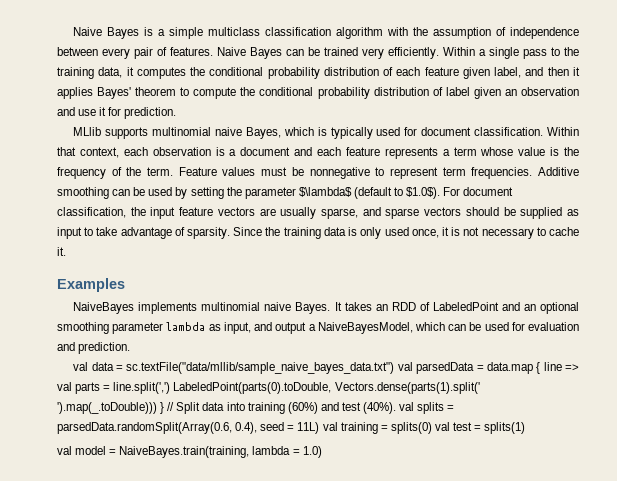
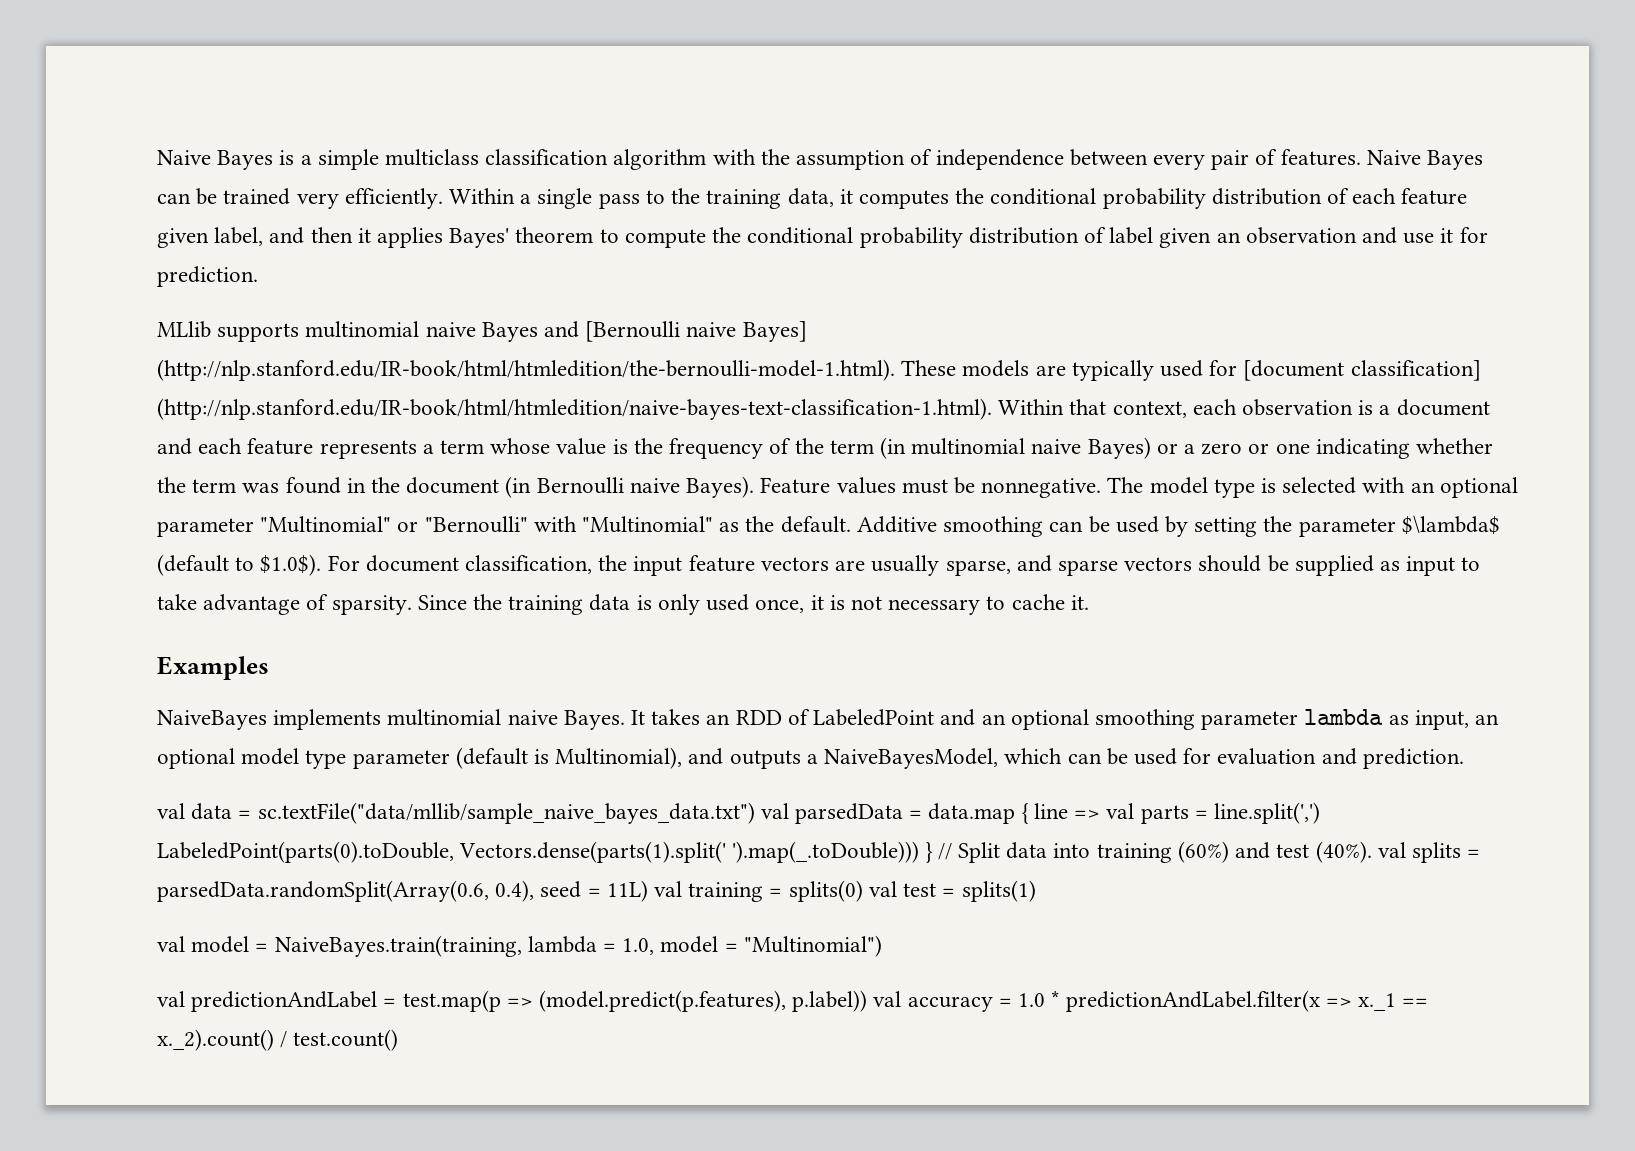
- MLlib supports multinomial naive Bayes, which is typically used for document classification. Within that context, each observation is a document and each feature represents a term whose value is the frequency of the term. Feature values must be nonnegative to represent term frequencies.
+ MLlib supports multinomial naive Bayes and [Bernoulli naive Bayes] (http://nlp.stanford.edu/IR-book/html/htmledition/the-bernoulli-model-1.html). These models are typically used for [document classification] (http://nlp.stanford.edu/IR-book/html/htmledition/naive-bayes-text-classification-1.html). Within that context, each observation is a document and each feature represents a term whose value is the frequency of the term (in multinomial naive Bayes) or a zero or one indicating whether the term was found in the document (in Bernoulli naive Bayes). Feature values must be nonnegative. The model type is selected with an optional parameter "Multinomial" or "Bernoulli" with "Multinomial" as the default.
- It takes an RDD of LabeledPoint and an optional smoothing parameter lambda as input, and output a NaiveBayesModel, which can be used for evaluation and prediction.
+ It takes an RDD of LabeledPoint and an optional smoothing parameter lambda as input, an optional model type parameter (default is Multinomial), and outputs a NaiveBayesModel, which can be used for evaluation and prediction.
- val model = NaiveBayes.train(training, lambda = 1.0)
+ val model = NaiveBayes.train(training, lambda = 1.0, model = "Multinomial")
+ val predictionAndLabel = test.map(p => (model.predict(p.features), p.label)) val accuracy = 1.0 * predictionAndLabel.filter(x => x._1 == x._2).count() / test.count()

